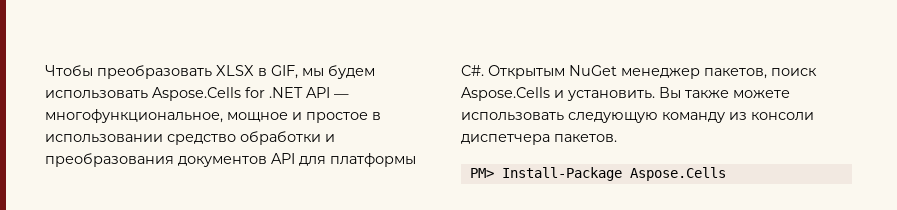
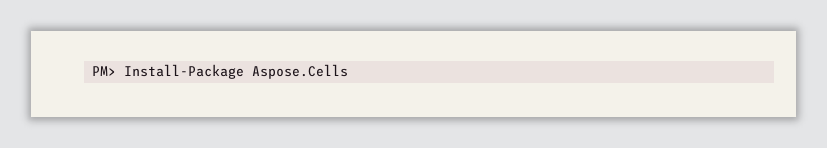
- Чтобы преобразовать XLSX в GIF, мы будем использовать Aspose.Cells for .NET API — многофункциональное, мощное и простое в использовании средство обработки и преобразования документов API для платформы C#. Открытым NuGet менеджер пакетов, поиск Aspose.Cells и установить. Вы также можете использовать следующую команду из консоли диспетчера пакетов.

